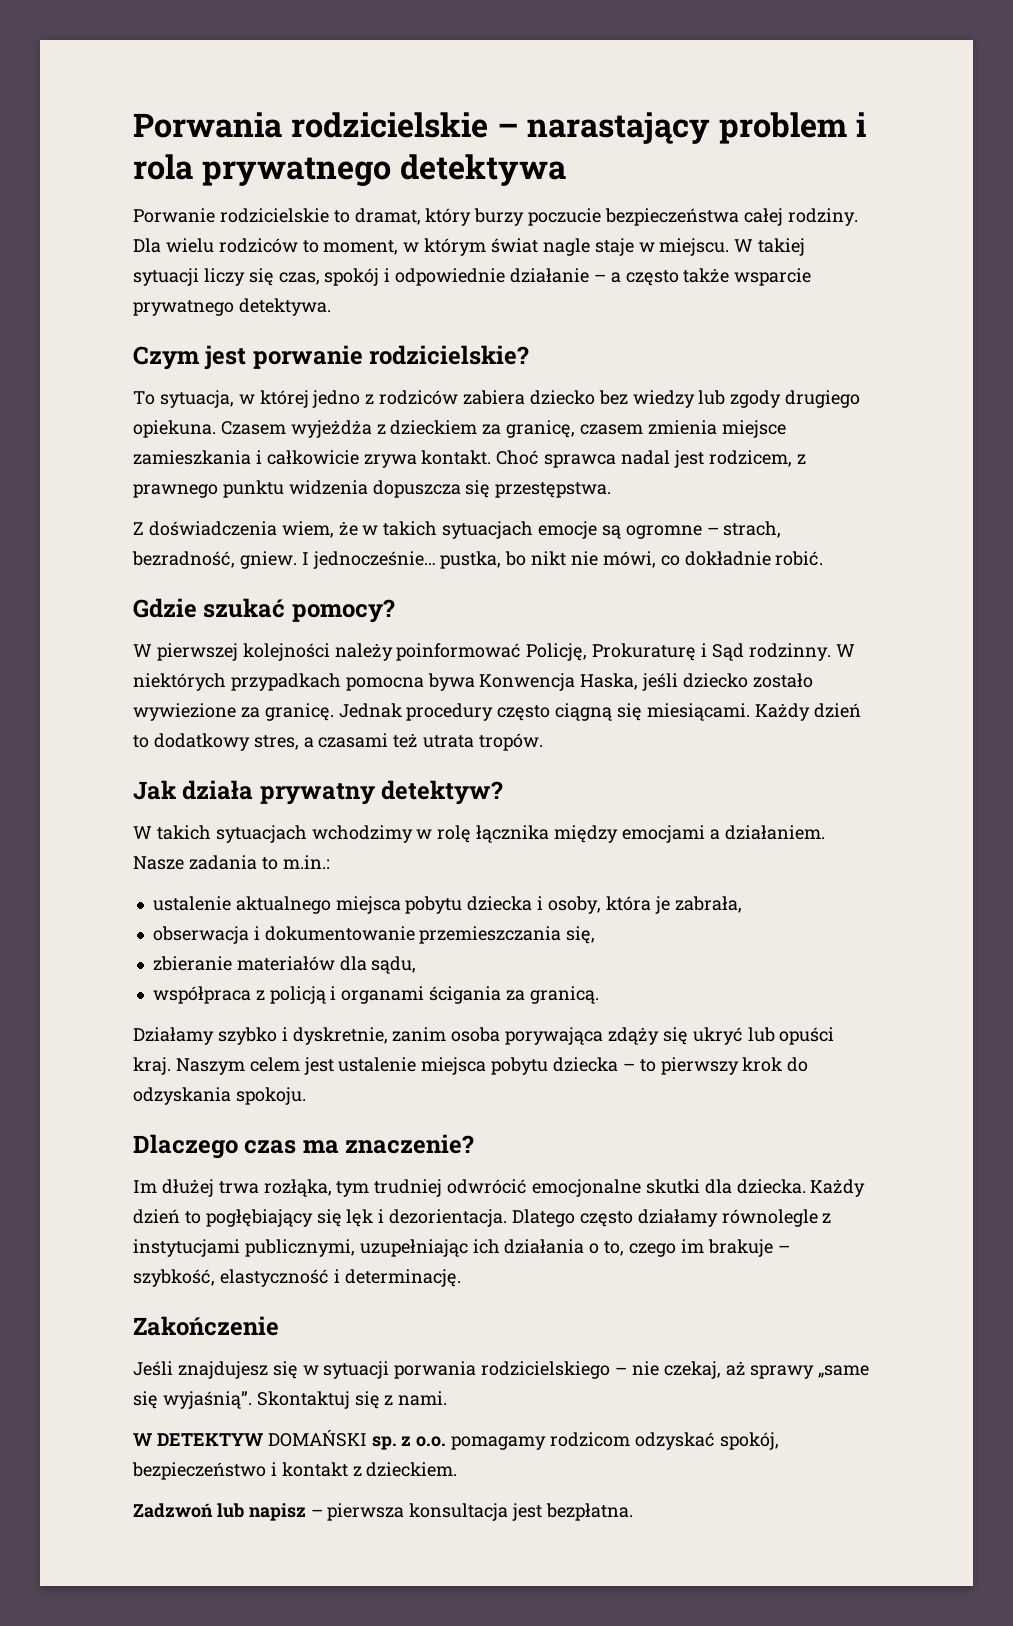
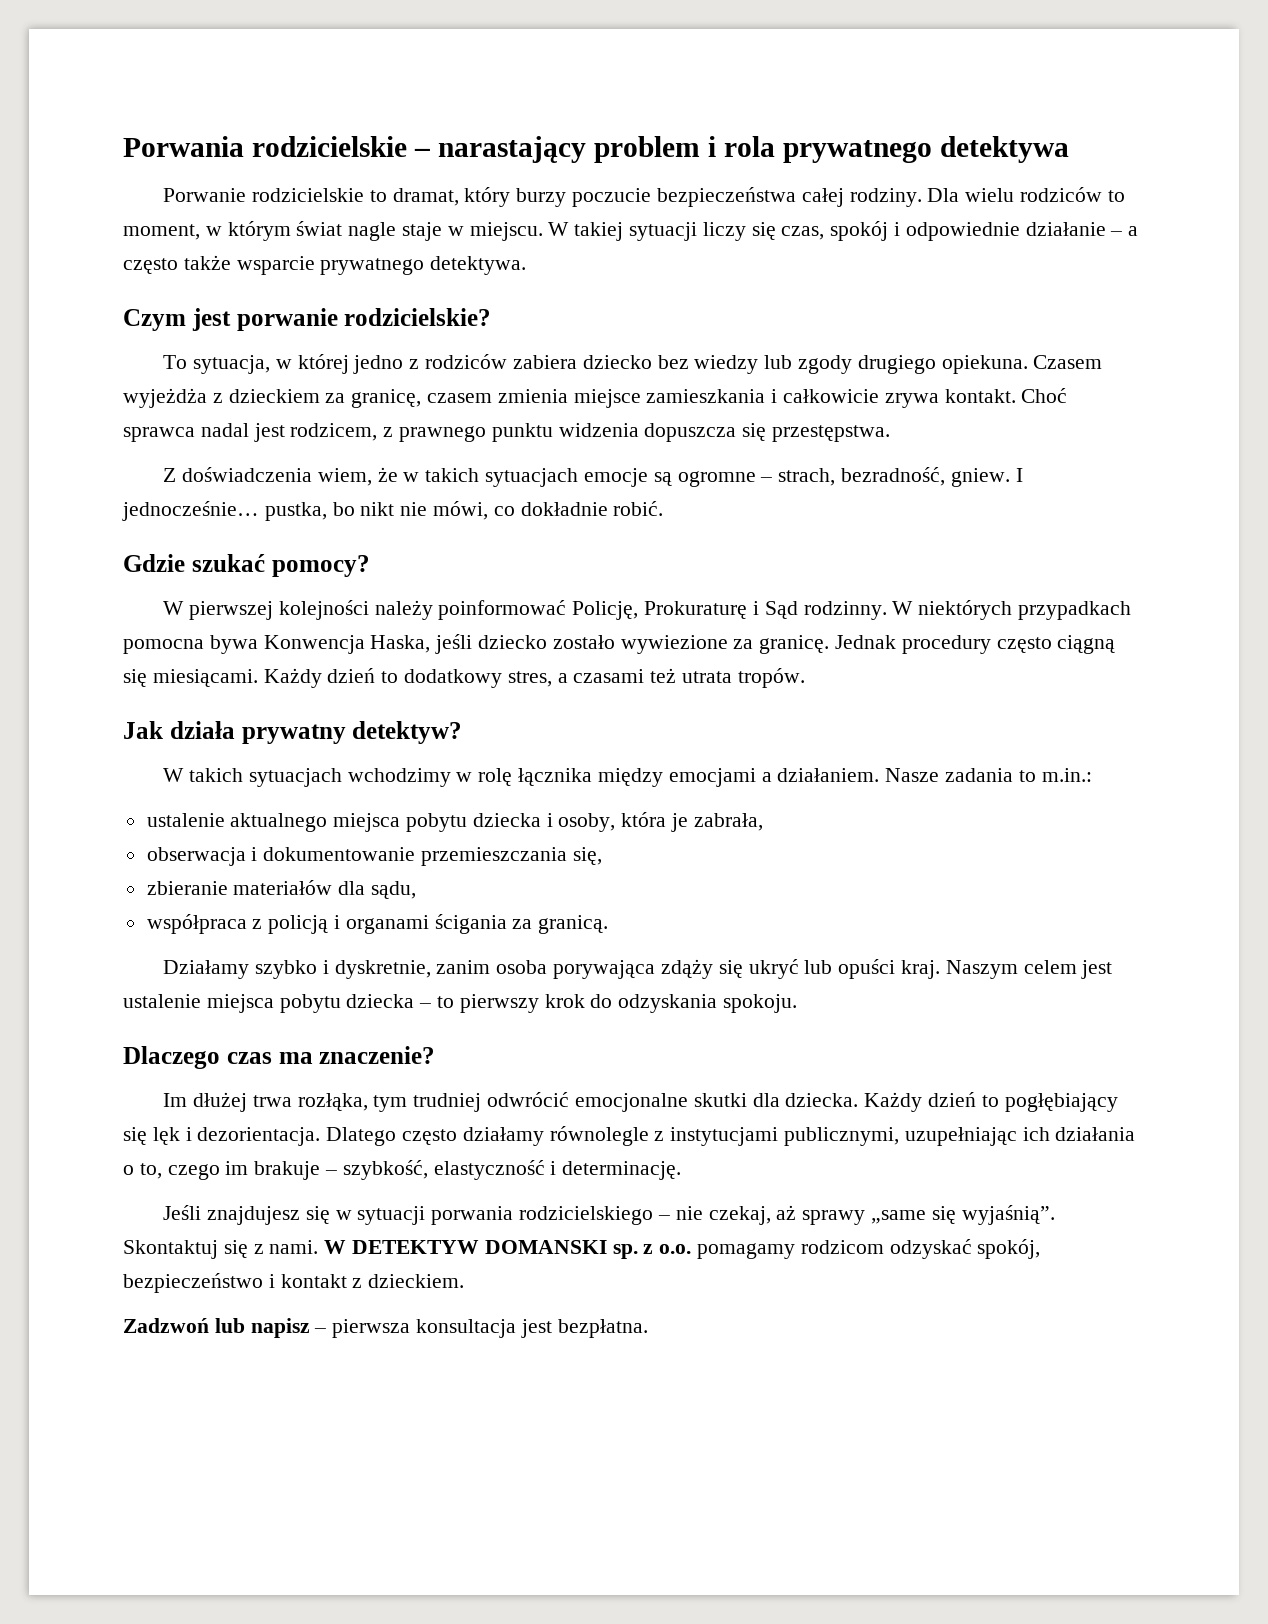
- Zakończenie
- Skontaktuj się z nami.
- W DETEKTYW DOMAŃSKI sp. z o.o. pomagamy rodzicom odzyskać spokój, bezpieczeństwo i kontakt z dzieckiem.
+ Skontaktuj się z nami. W DETEKTYW DOMANSKI sp. z o.o. pomagamy rodzicom odzyskać spokój, bezpieczeństwo i kontakt z dzieckiem.

